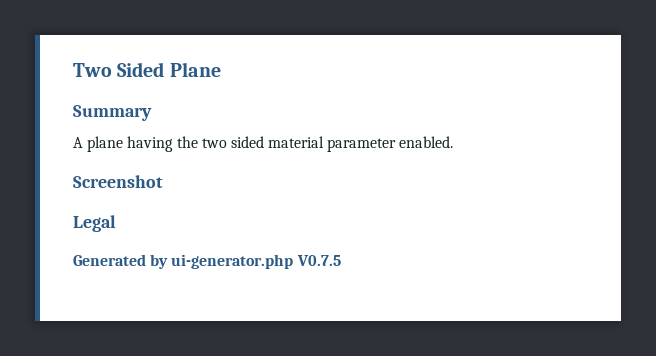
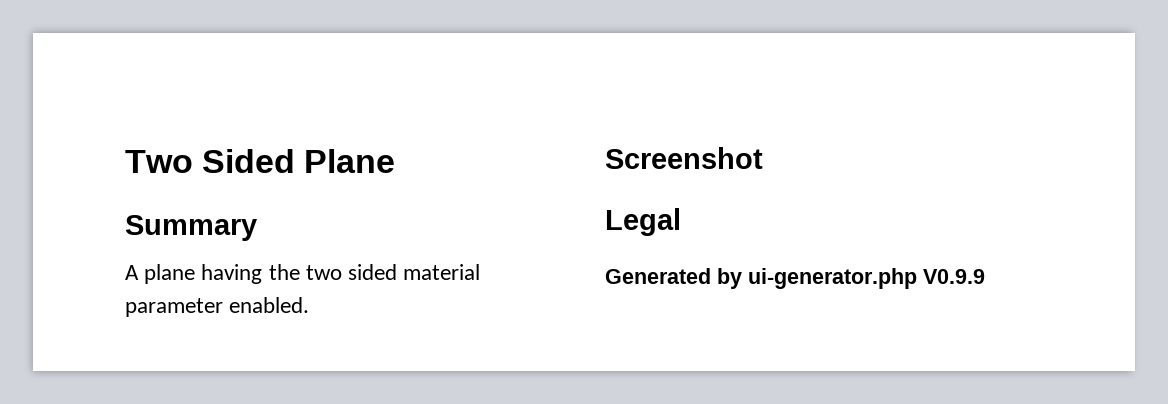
- Generated by ui-generator.php V0.7.5
+ Generated by ui-generator.php V0.9.9

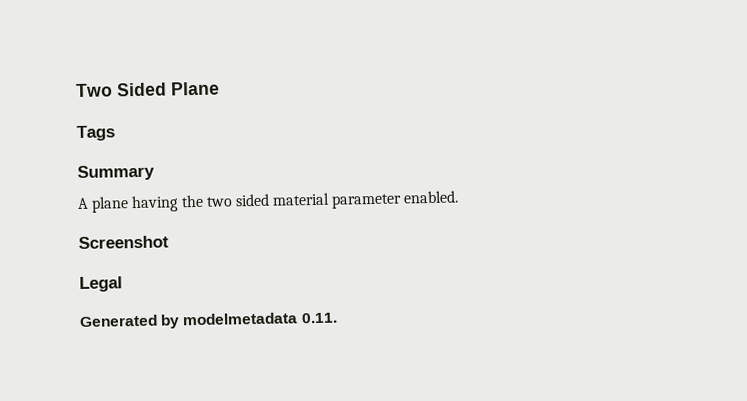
+ Tags
- Generated by ui-generator.php V0.9.9
+ Generated by modelmetadata 0.11.

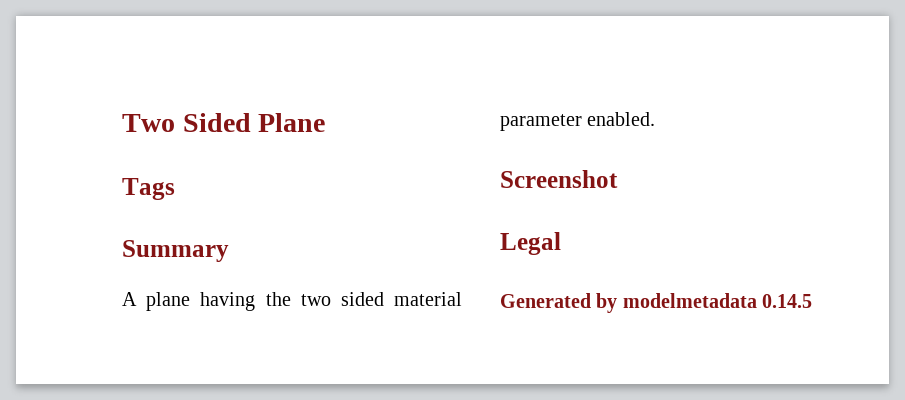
- Generated by modelmetadata 0.11.
+ Generated by modelmetadata 0.14.5

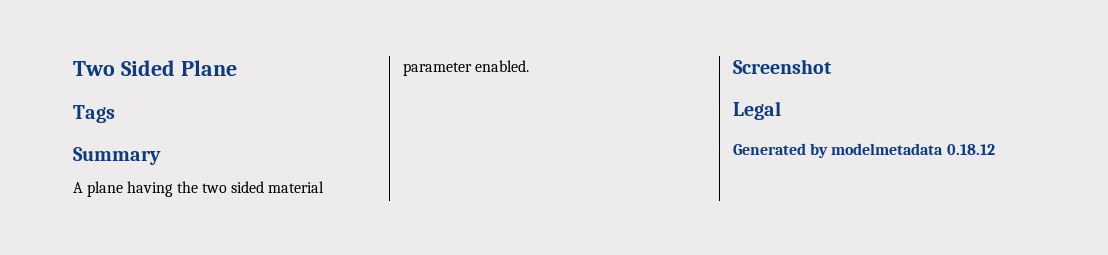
- Generated by modelmetadata 0.14.5
+ Generated by modelmetadata 0.18.12

